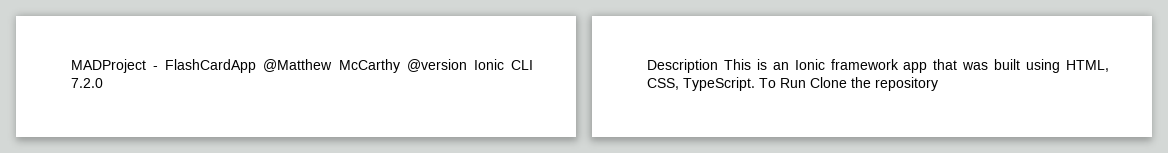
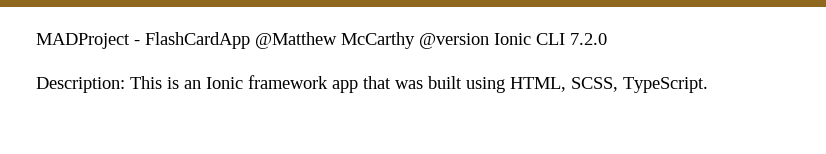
- Description This is an Ionic framework app that was built using HTML, CSS, TypeScript. To Run Clone the repository
+ Description: This is an Ionic framework app that was built using HTML, SCSS, TypeScript.

